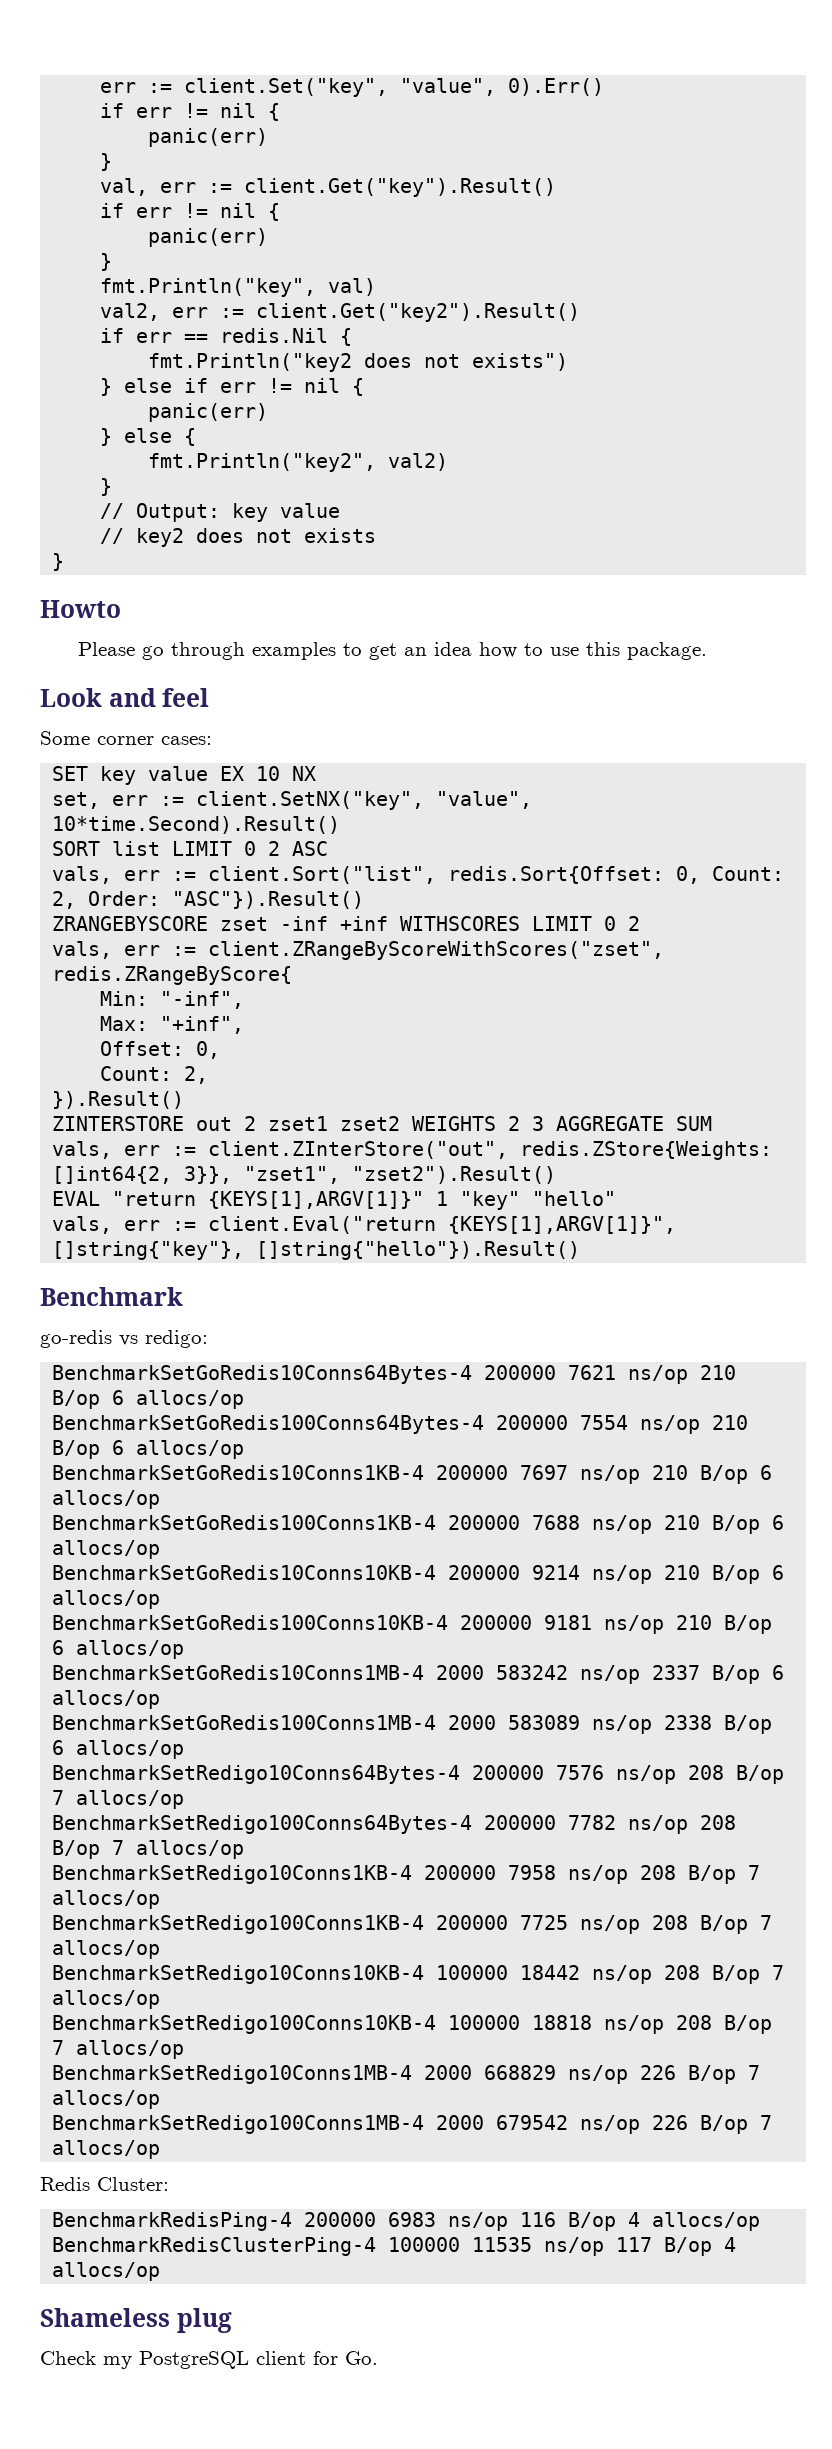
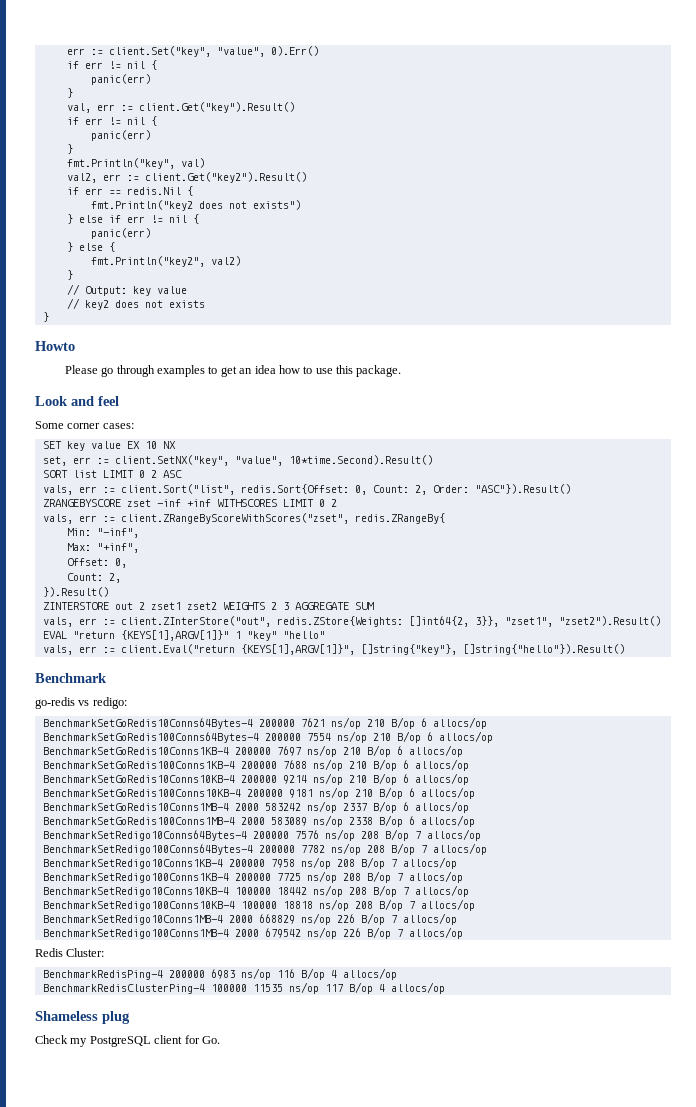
- vals, err := client.ZRangeByScoreWithScores("zset", redis.ZRangeByScore{
+ vals, err := client.ZRangeByScoreWithScores("zset", redis.ZRangeBy{

